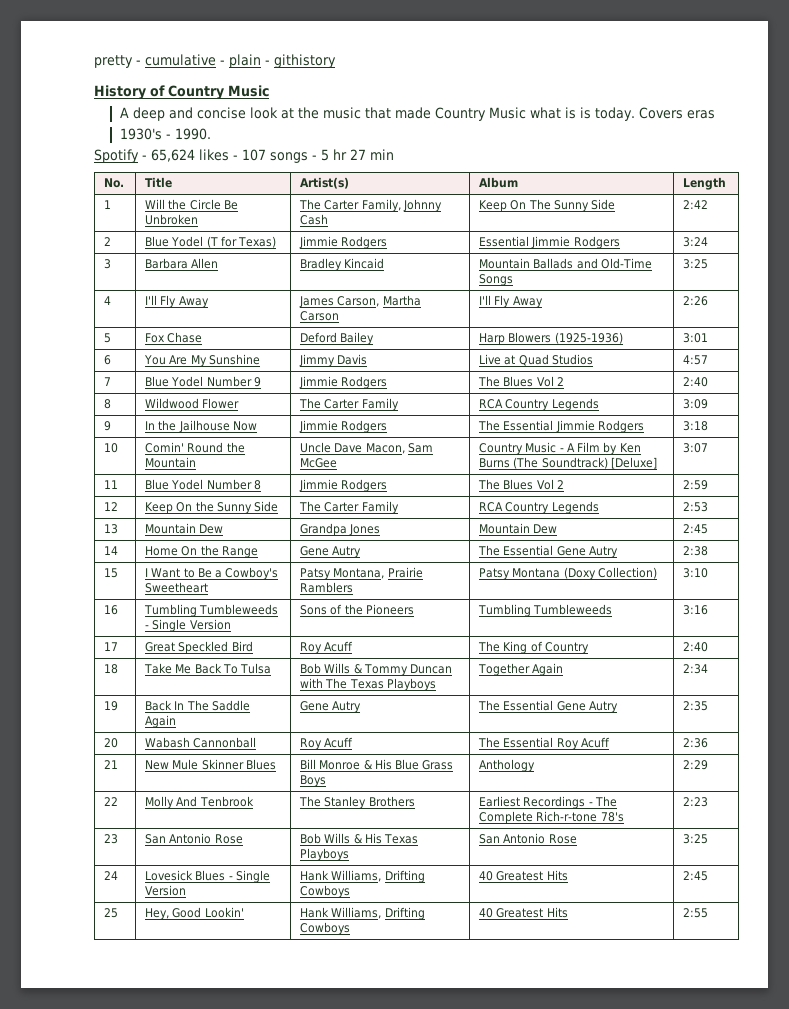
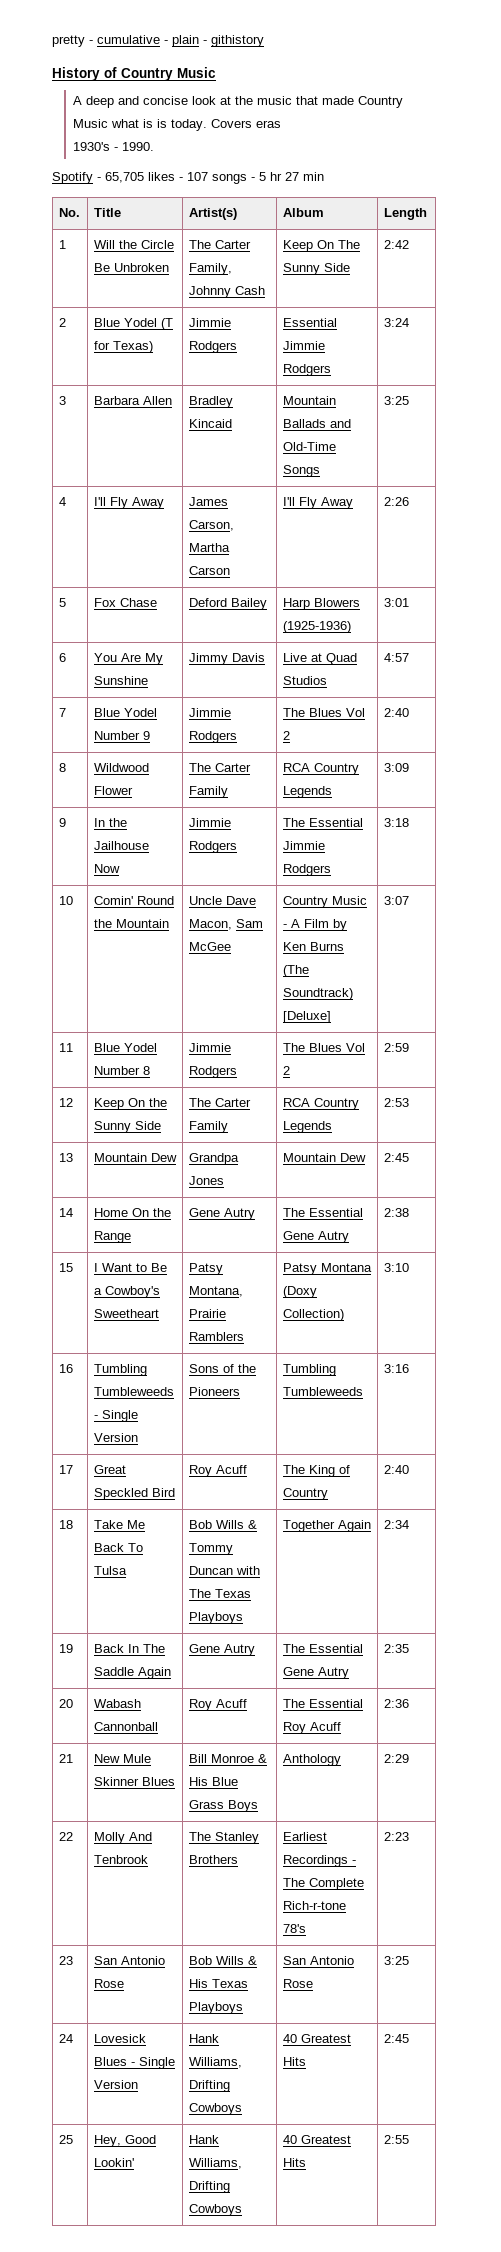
- Spotify - 65,624 likes - 107 songs - 5 hr 27 min
+ Spotify - 65,705 likes - 107 songs - 5 hr 27 min

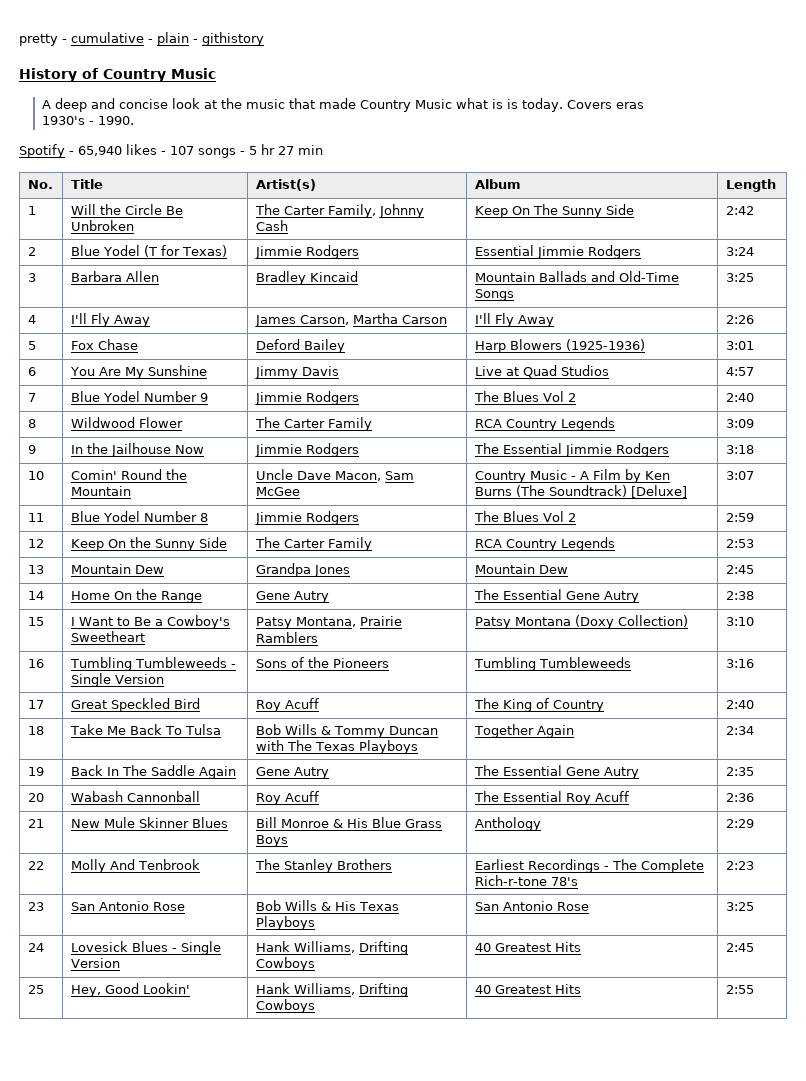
- Spotify - 65,705 likes - 107 songs - 5 hr 27 min
+ Spotify - 65,940 likes - 107 songs - 5 hr 27 min

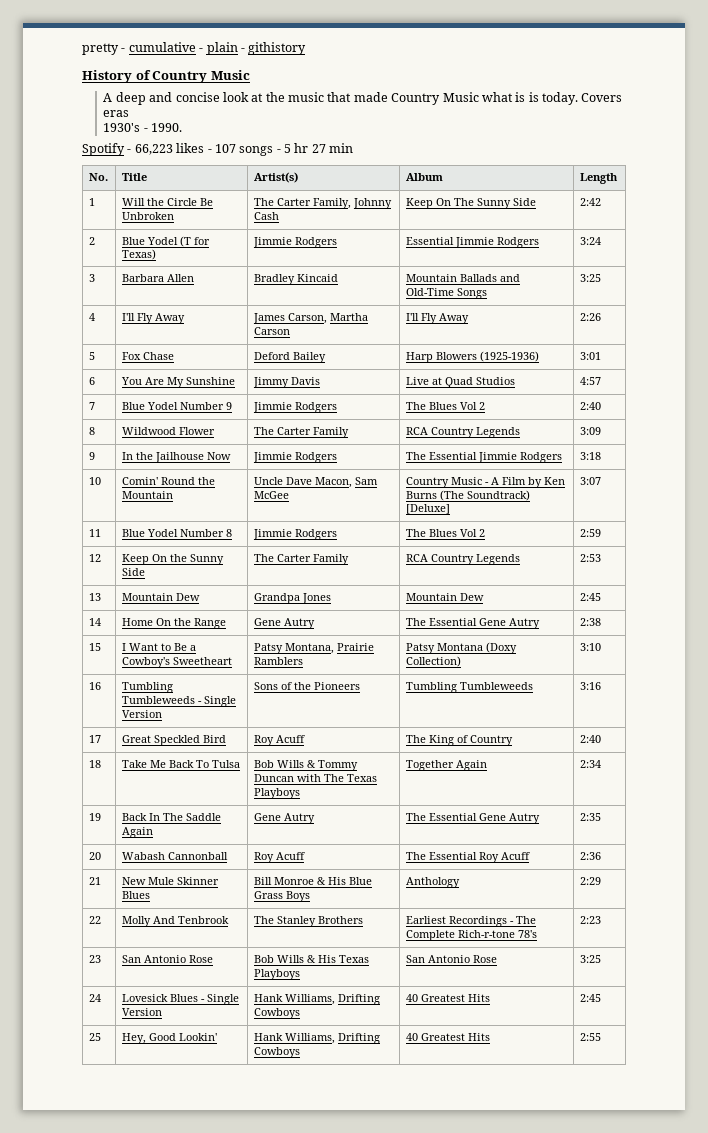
- Spotify - 65,940 likes - 107 songs - 5 hr 27 min
+ Spotify - 66,223 likes - 107 songs - 5 hr 27 min

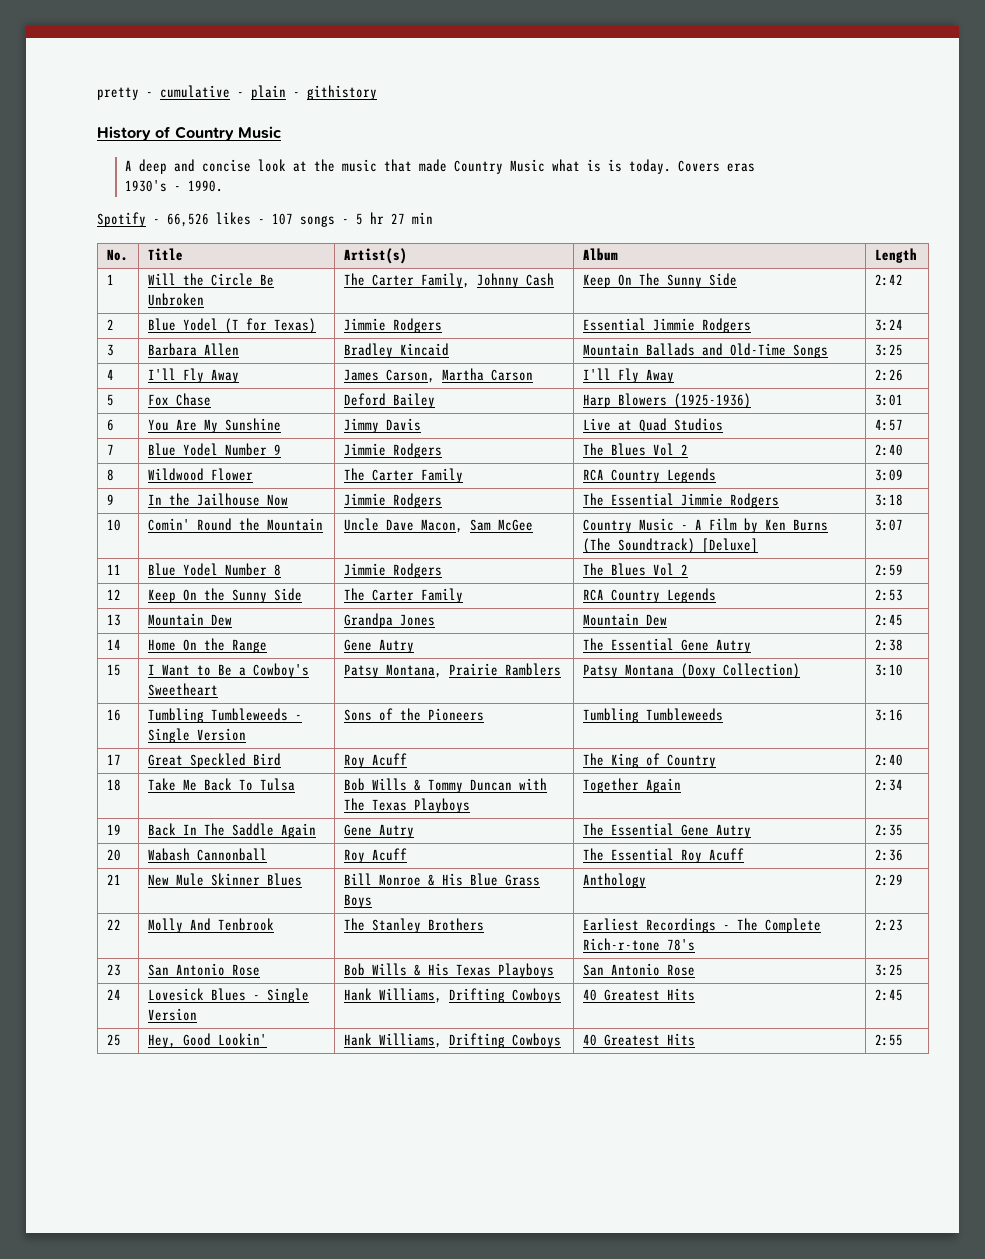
- Spotify - 66,223 likes - 107 songs - 5 hr 27 min
+ Spotify - 66,526 likes - 107 songs - 5 hr 27 min

